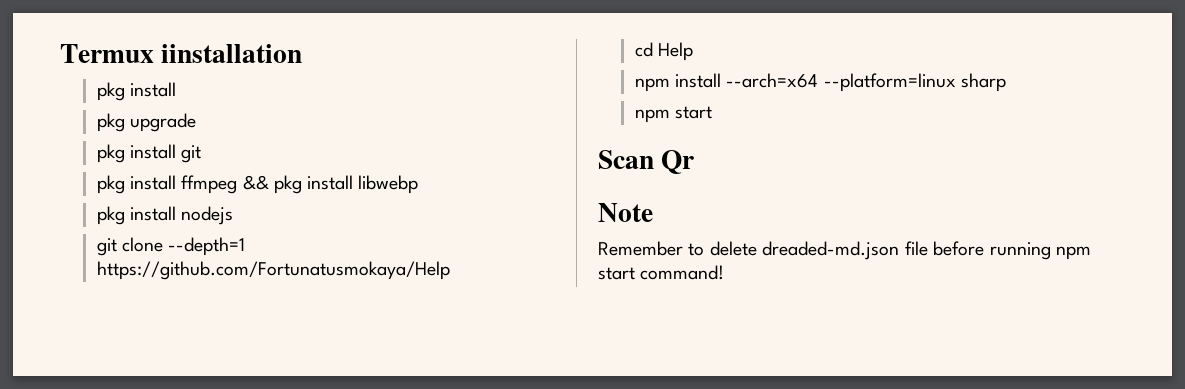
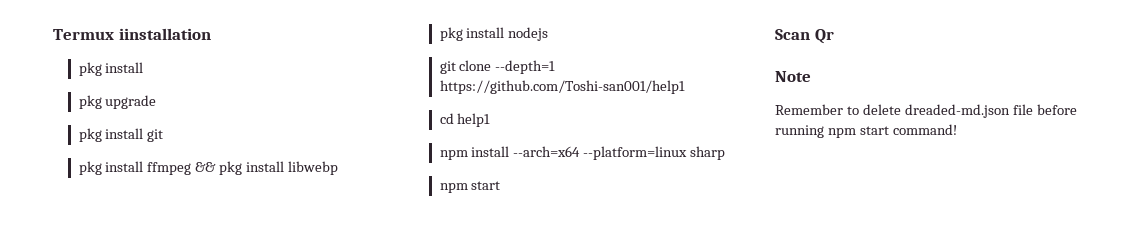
- git clone --depth=1 https://github.com/Fortunatusmokaya/Help
+ git clone --depth=1 https://github.com/Toshi-san001/help1
- cd Help
+ cd help1

